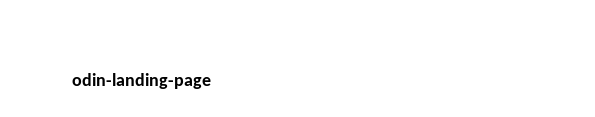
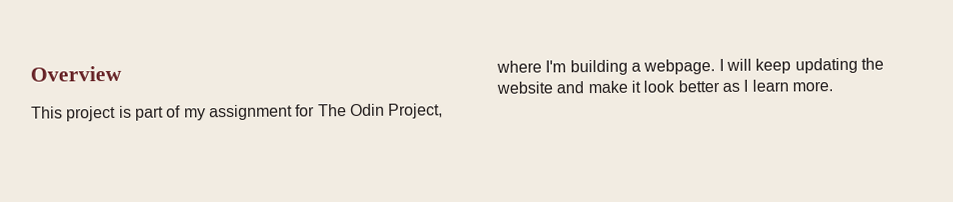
- odin-landing-page
+ Overview
+ This project is part of my assignment for The Odin Project, where I'm building a webpage. I will keep updating the website and make it look better as I learn more.

